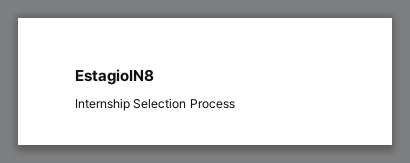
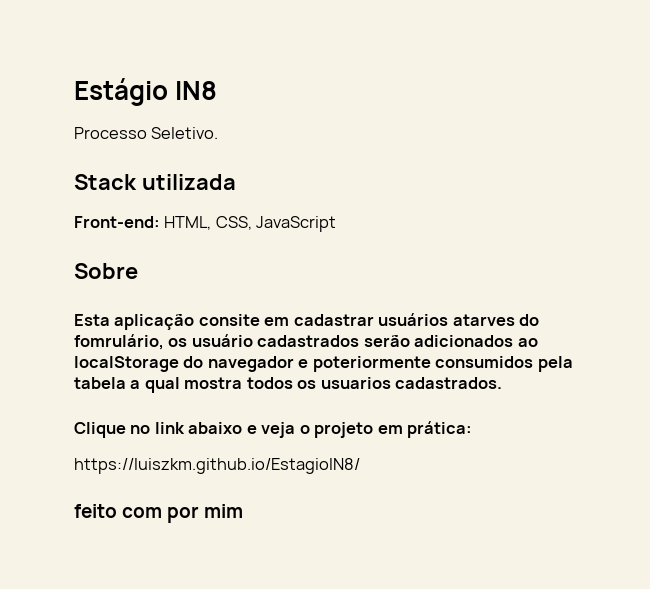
- EstagioIN8
- Internship Selection Process
+ Estágio IN8
+ Processo Seletivo.
+ Stack utilizada
+ Front-end: HTML, CSS, JavaScript
+ Sobre
+ Esta aplicação consite em cadastrar usuários atarves do fomrulário, os usuário cadastrados serão adicionados ao localStorage do navegador e poteriormente consumidos pela tabela a qual mostra todos os usuarios cadastrados.
+ Clique no link abaixo e veja o projeto em prática:
+ https://luiszkm.github.io/EstagioIN8/
+ feito com por mim

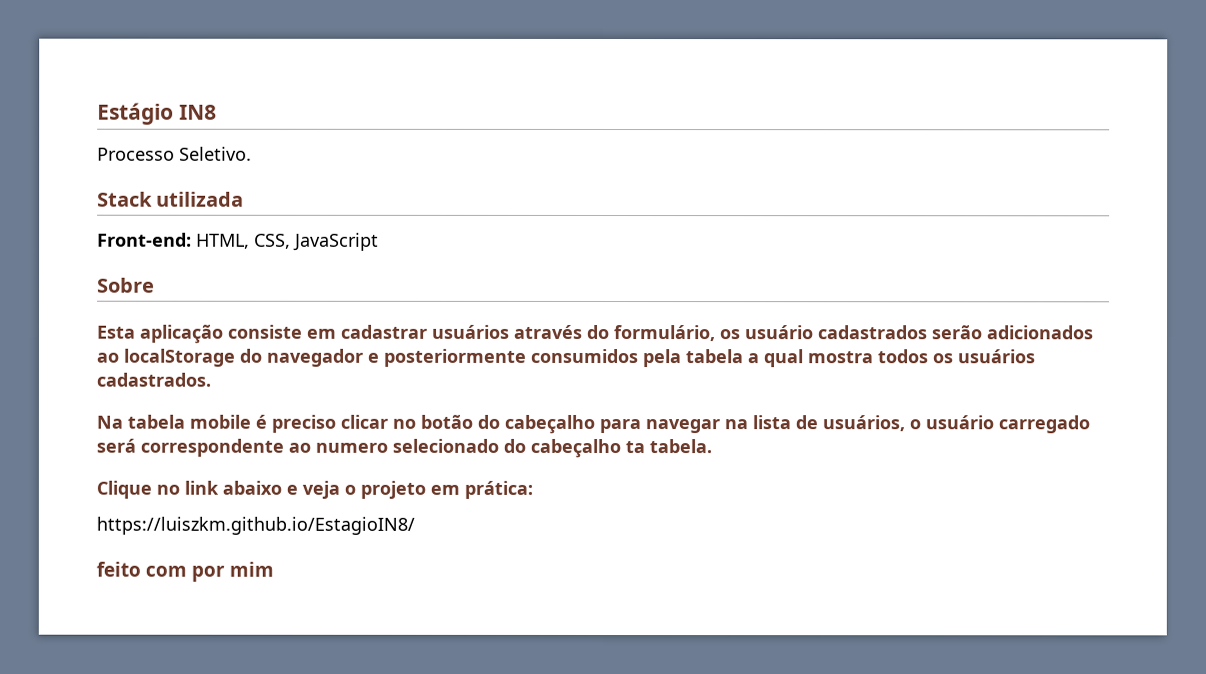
- Esta aplicação consite em cadastrar usuários atarves do fomrulário, os usuário cadastrados serão adicionados ao localStorage do navegador e poteriormente consumidos pela tabela a qual mostra todos os usuarios cadastrados.
+ Esta aplicação consiste em cadastrar usuários através do formulário, os usuário cadastrados serão adicionados ao localStorage do navegador e posteriormente consumidos pela tabela a qual mostra todos os usuários cadastrados.
+ Na tabela mobile é preciso clicar no botão do cabeçalho para navegar na lista de usuários, o usuário carregado será correspondente ao numero selecionado do cabeçalho ta tabela.

